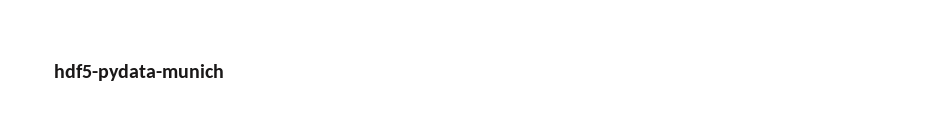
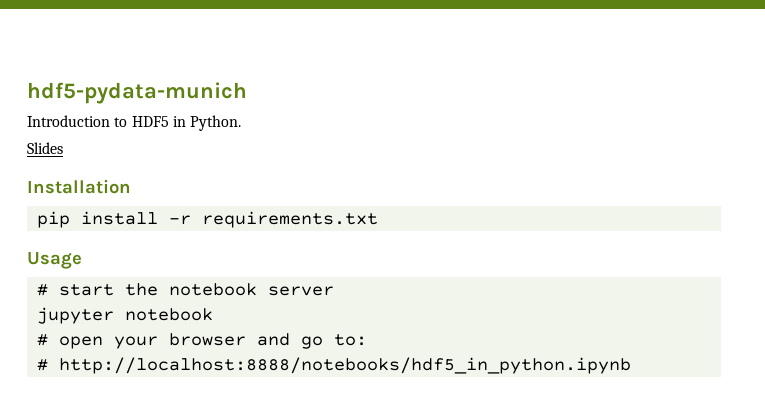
+ Introduction to HDF5 in Python.
+ Slides
+ Installation
+ pip install -r requirements.txt
+ Usage
+ # start the notebook server
+ jupyter notebook
+ # open your browser and go to:
+ # http://localhost:8888/notebooks/hdf5_in_python.ipynb

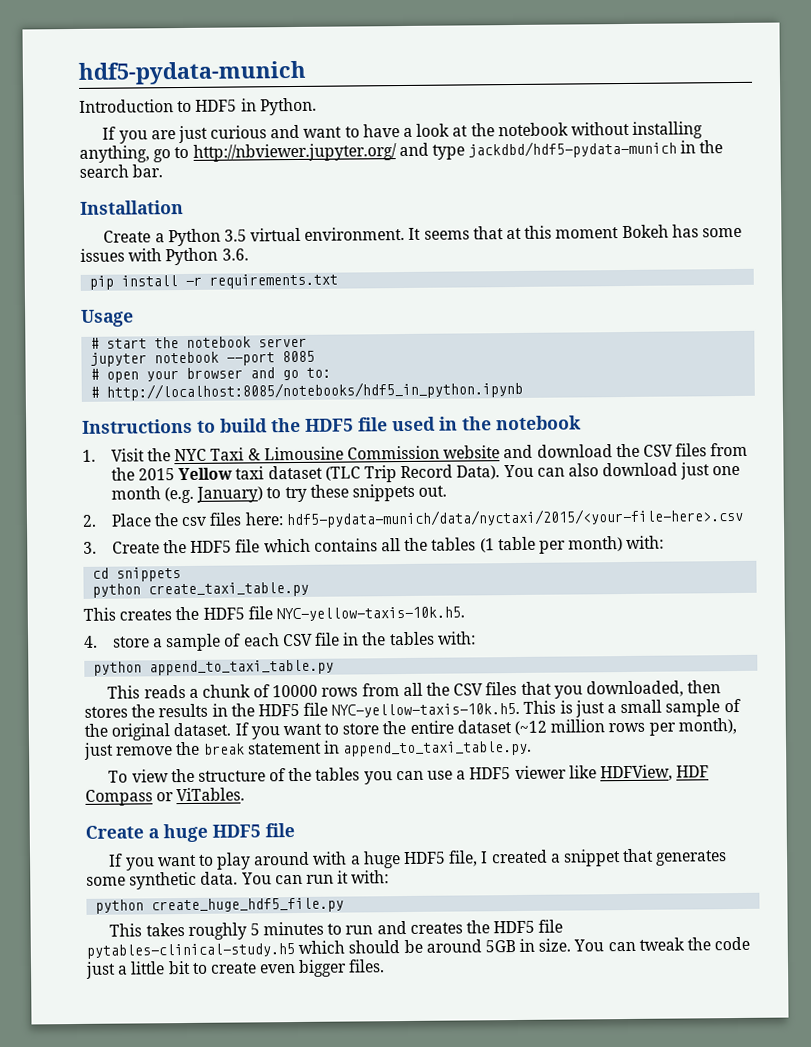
- Slides
+ If you are just curious and want to have a look at the notebook without installing anything, go to http://nbviewer.jupyter.org/ and type jackdbd/hdf5-pydata-munich in the search bar.
  Installation
+ Create a Python 3.5 virtual environment. It seems that at this moment Bokeh has some issues with Python 3.6.
- jupyter notebook
+ jupyter notebook --port 8085
- # http://localhost:8888/notebooks/hdf5_in_python.ipynb
+ # http://localhost:8085/notebooks/hdf5_in_python.ipynb
+ Instructions to build the HDF5 file used in the notebook
+ 1. Visit the NYC Taxi & Limousine Commission website and download the CSV files from the 2015 Yellow taxi dataset (TLC Trip Record Data). You can also download just one month (e.g. January) to try these snippets out.
+ 2. Place the csv files here: hdf5-pydata-munich/data/nyctaxi/2015/<your-file-here>.csv
+ 3. Create the HDF5 file which contains all the tables (1 table per month) with:
+ cd snippets
+ python create_taxi_table.py
+ This creates the HDF5 file NYC-yellow-taxis-10k.h5.
+ 4. store a sample of each CSV file in the tables with:
+ python append_to_taxi_table.py
+ This reads a chunk of 10000 rows from all the CSV files that you downloaded, then stores the results in the HDF5 file NYC-yellow-taxis-10k.h5. This is just a small sample of the original dataset. If you want to store the entire dataset (~12 million rows per month), just remove the break statement in append_to_taxi_table.py.
+ To view the structure of the tables you can use a HDF5 viewer like HDFView, HDF Compass or ViTables.
+ Create a huge HDF5 file
+ If you want to play around with a huge HDF5 file, I created a snippet that generates some synthetic data. You can run it with:
+ python create_huge_hdf5_file.py
+ This takes roughly 5 minutes to run and creates the HDF5 file pytables-clinical-study.h5 which should be around 5GB in size. You can tweak the code just a little bit to create even bigger files.

